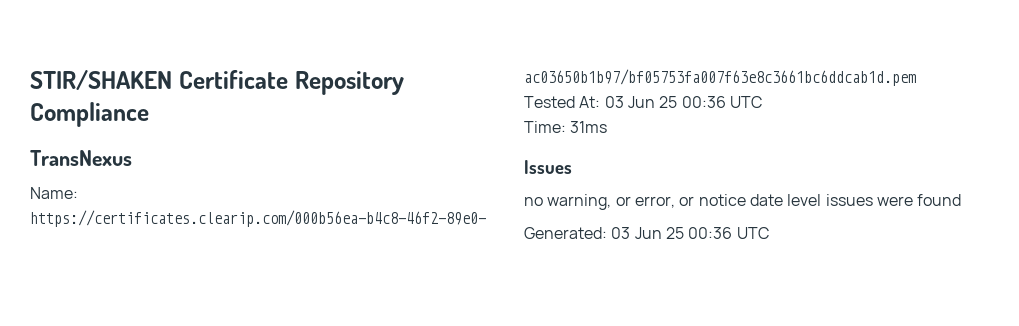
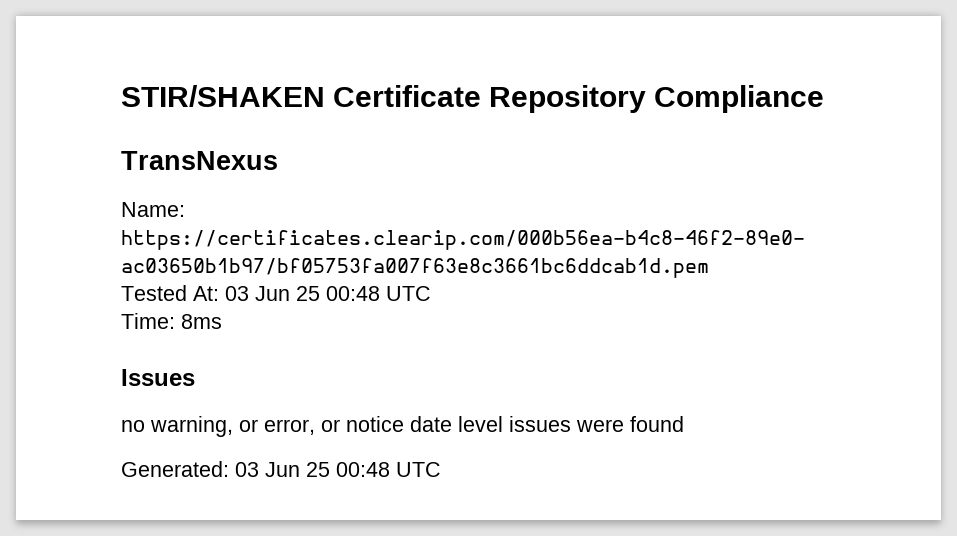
- Tested At: 03 Jun 25 00:36 UTC
+ Tested At: 03 Jun 25 00:48 UTC
- Time: 31ms
+ Time: 8ms
- Generated: 03 Jun 25 00:36 UTC
+ Generated: 03 Jun 25 00:48 UTC

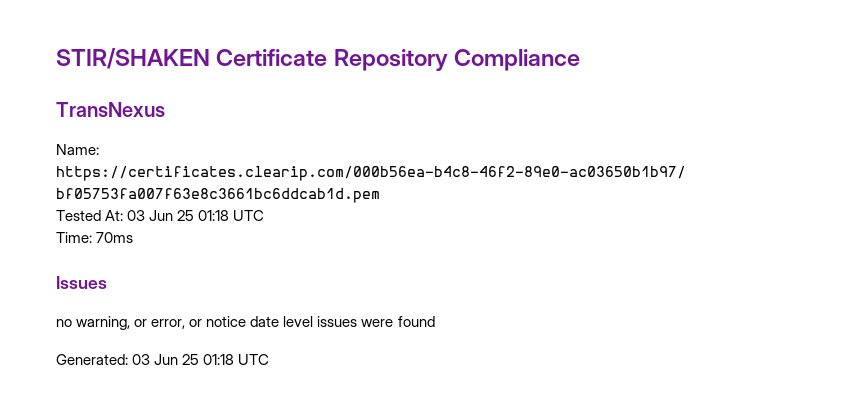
- Tested At: 03 Jun 25 00:48 UTC
+ Tested At: 03 Jun 25 01:18 UTC
- Time: 8ms
+ Time: 70ms
- Generated: 03 Jun 25 00:48 UTC
+ Generated: 03 Jun 25 01:18 UTC

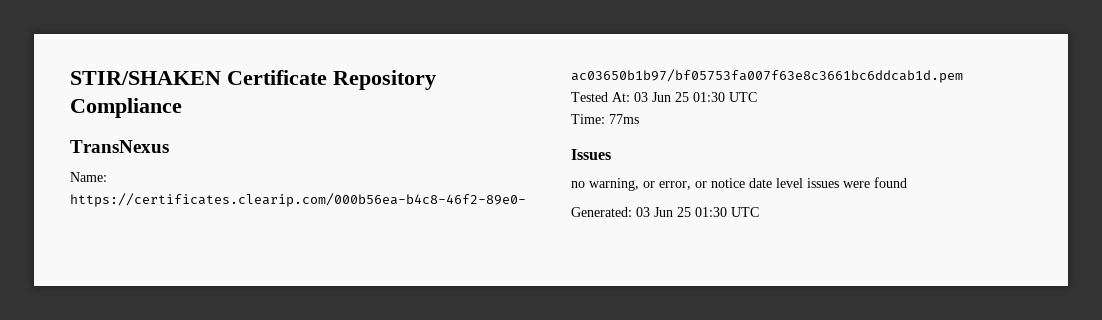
- Tested At: 03 Jun 25 01:18 UTC
+ Tested At: 03 Jun 25 01:30 UTC
- Time: 70ms
+ Time: 77ms
- Generated: 03 Jun 25 01:18 UTC
+ Generated: 03 Jun 25 01:30 UTC

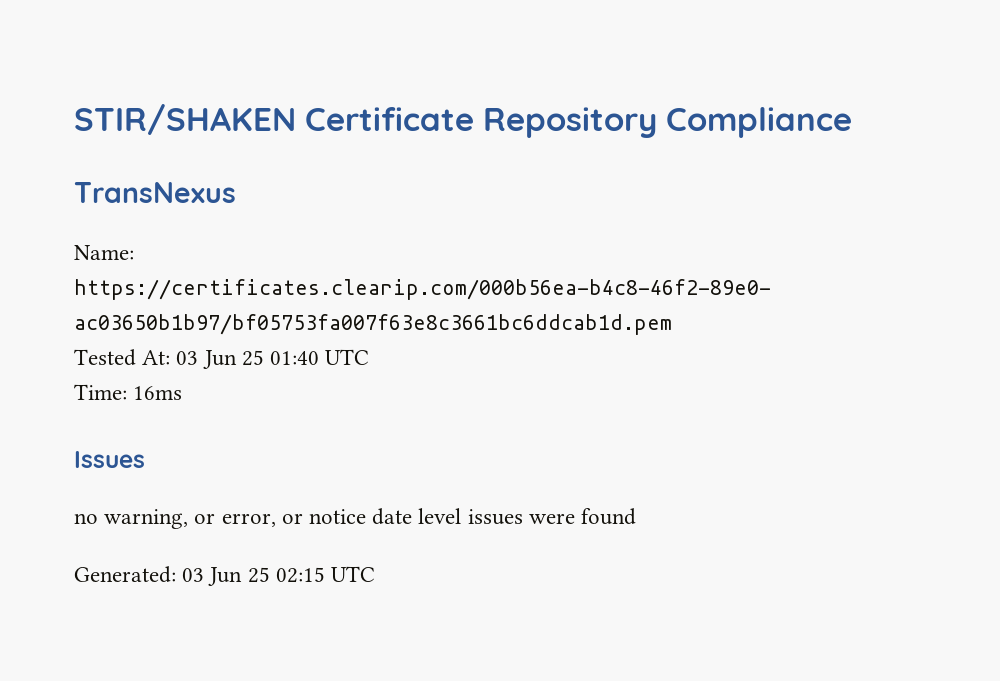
- Tested At: 03 Jun 25 01:30 UTC
+ Tested At: 03 Jun 25 01:40 UTC
- Time: 77ms
+ Time: 16ms
- Generated: 03 Jun 25 01:30 UTC
+ Generated: 03 Jun 25 02:15 UTC

